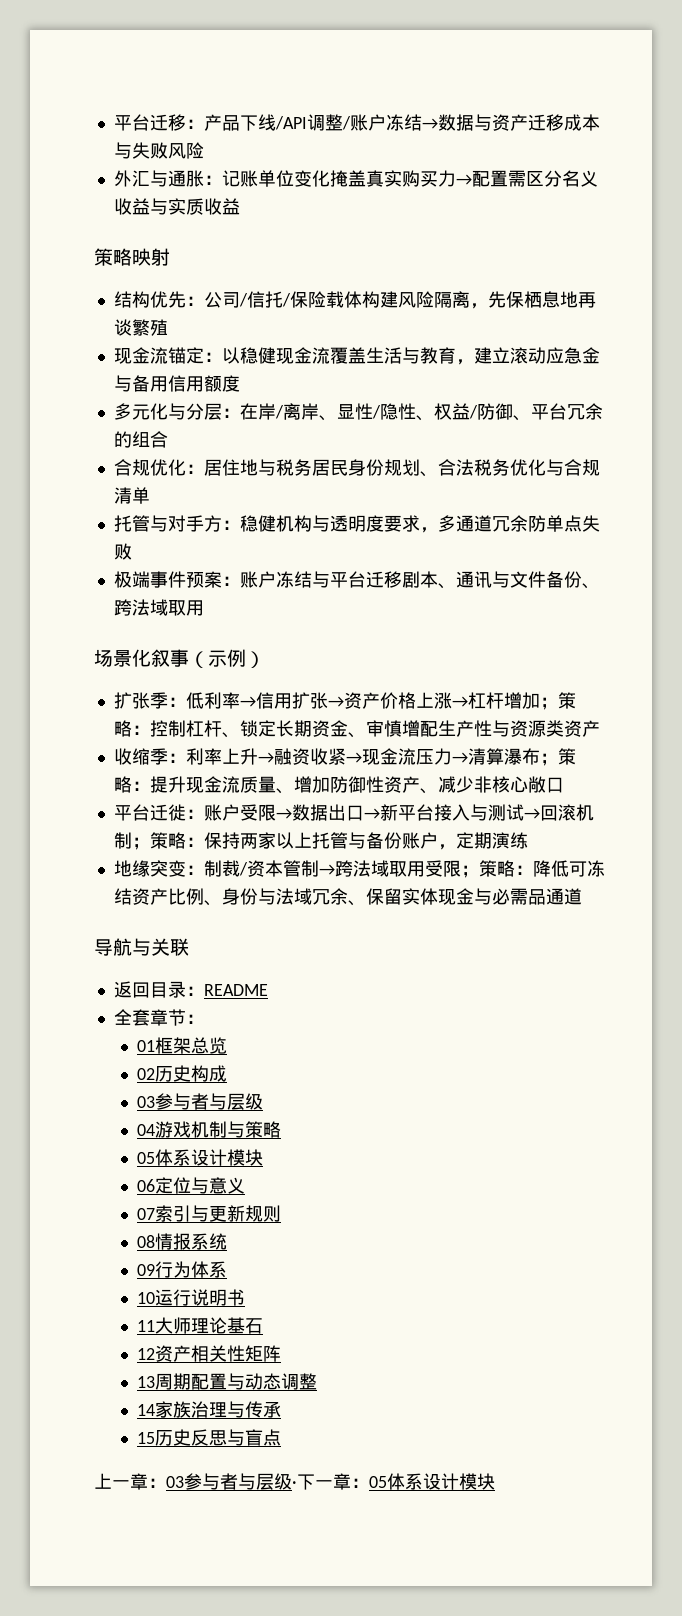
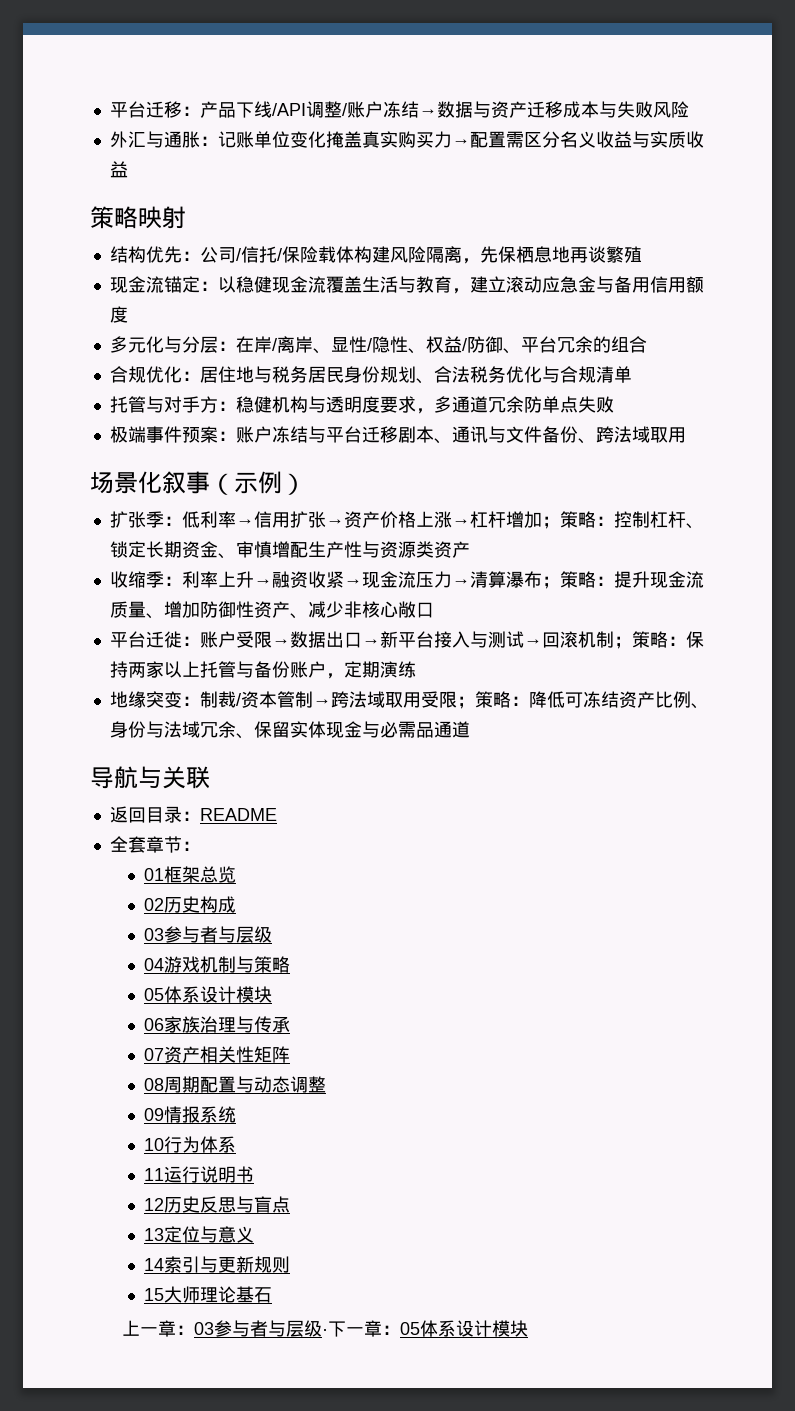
- 06定位与意义
- 07索引与更新规则
- 08情报系统
- 09行为体系
- 10运行说明书
- 11大师理论基石
- 12资产相关性矩阵
+ 06家族治理与传承
+ 07资产相关性矩阵
- 13周期配置与动态调整
+ 08周期配置与动态调整
- 14家族治理与传承
- 15历史反思与盲点
+ 09情报系统
+ 10行为体系
+ 11运行说明书
+ 12历史反思与盲点
+ 13定位与意义
+ 14索引与更新规则
+ 15大师理论基石

